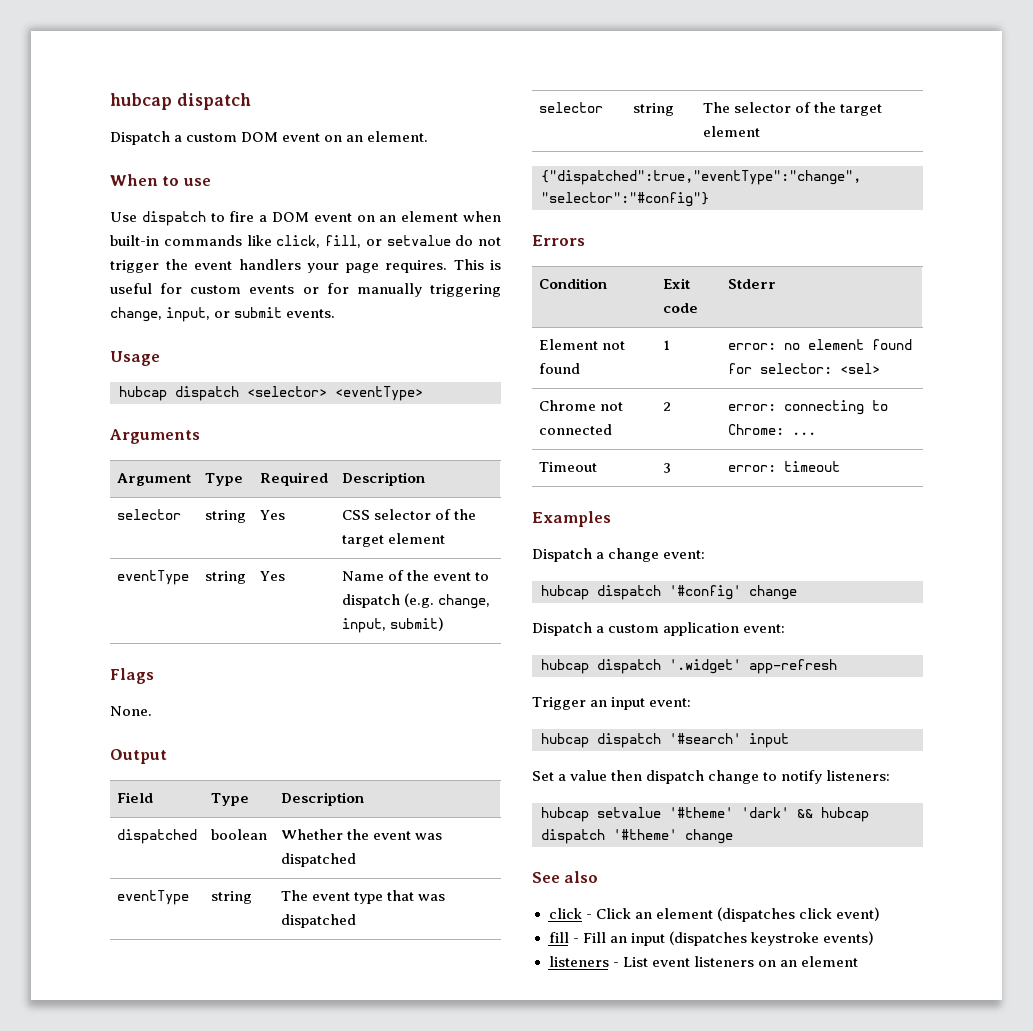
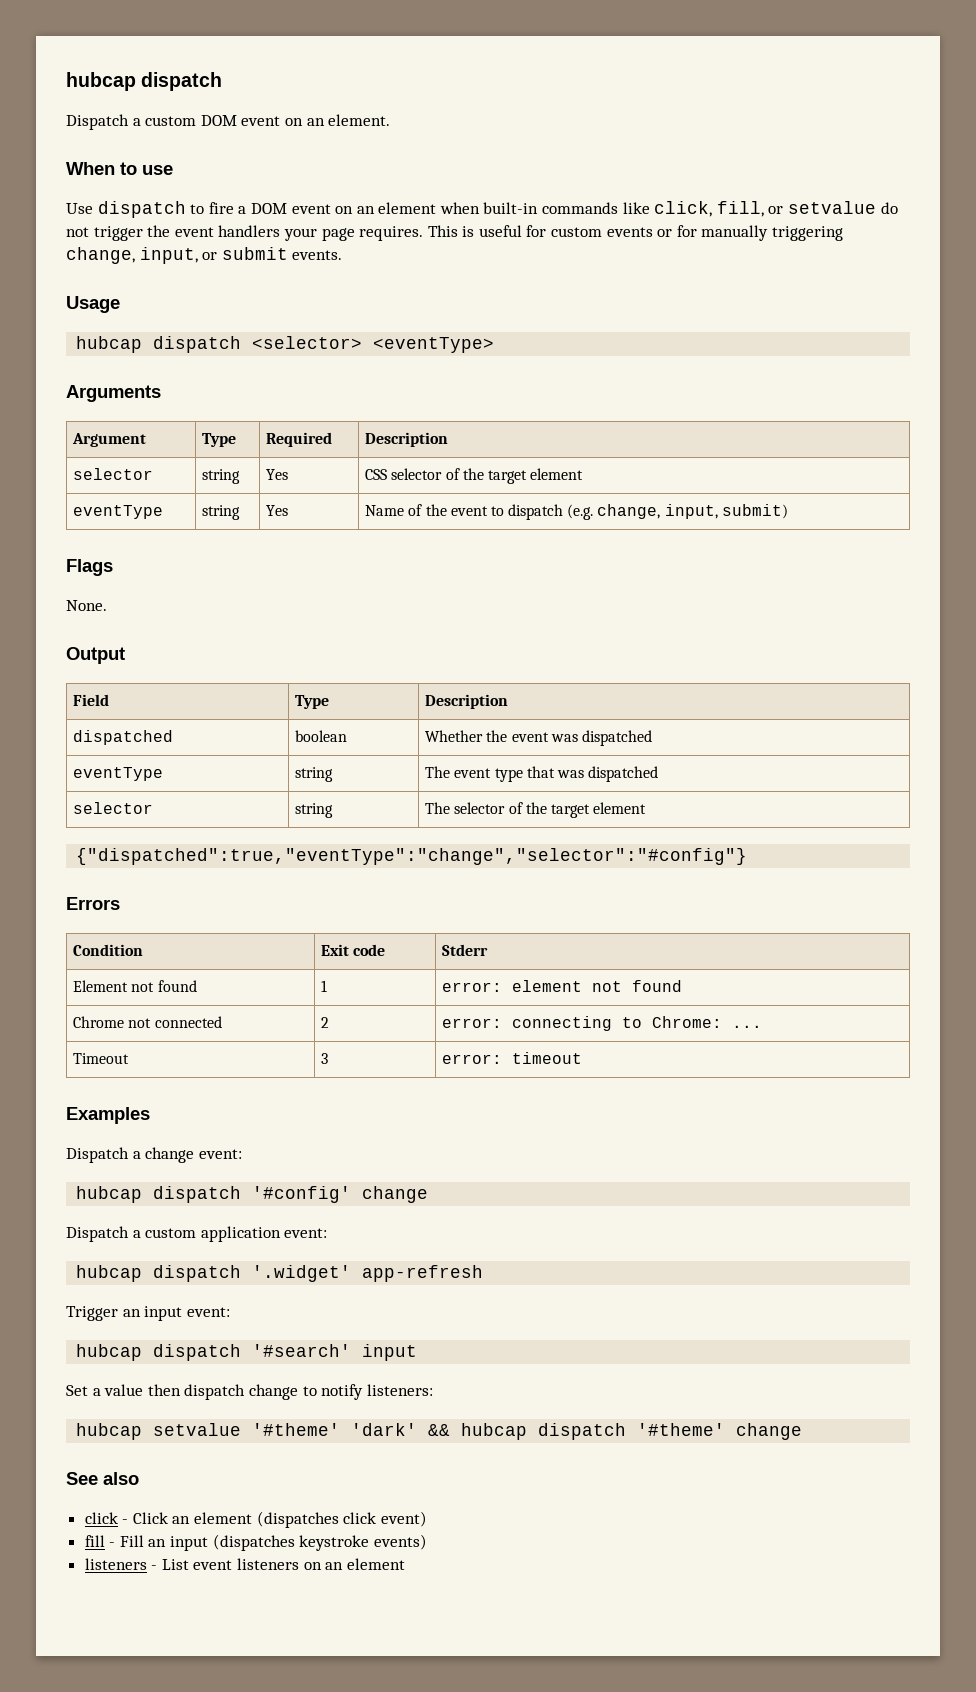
- Element not found | 1 | error: no element found for selector: <sel>
+ Element not found | 1 | error: element not found

